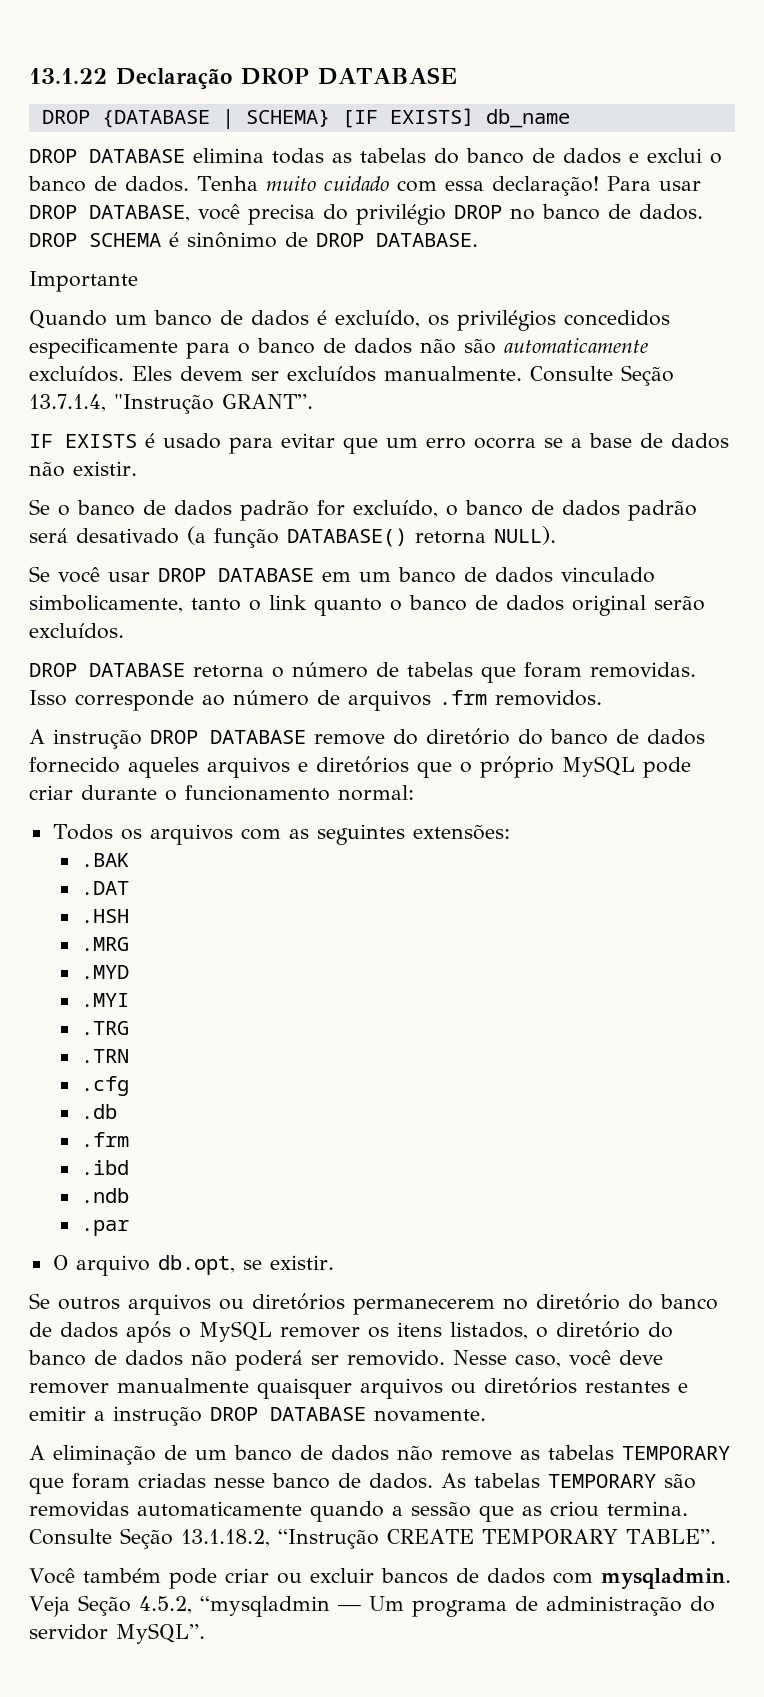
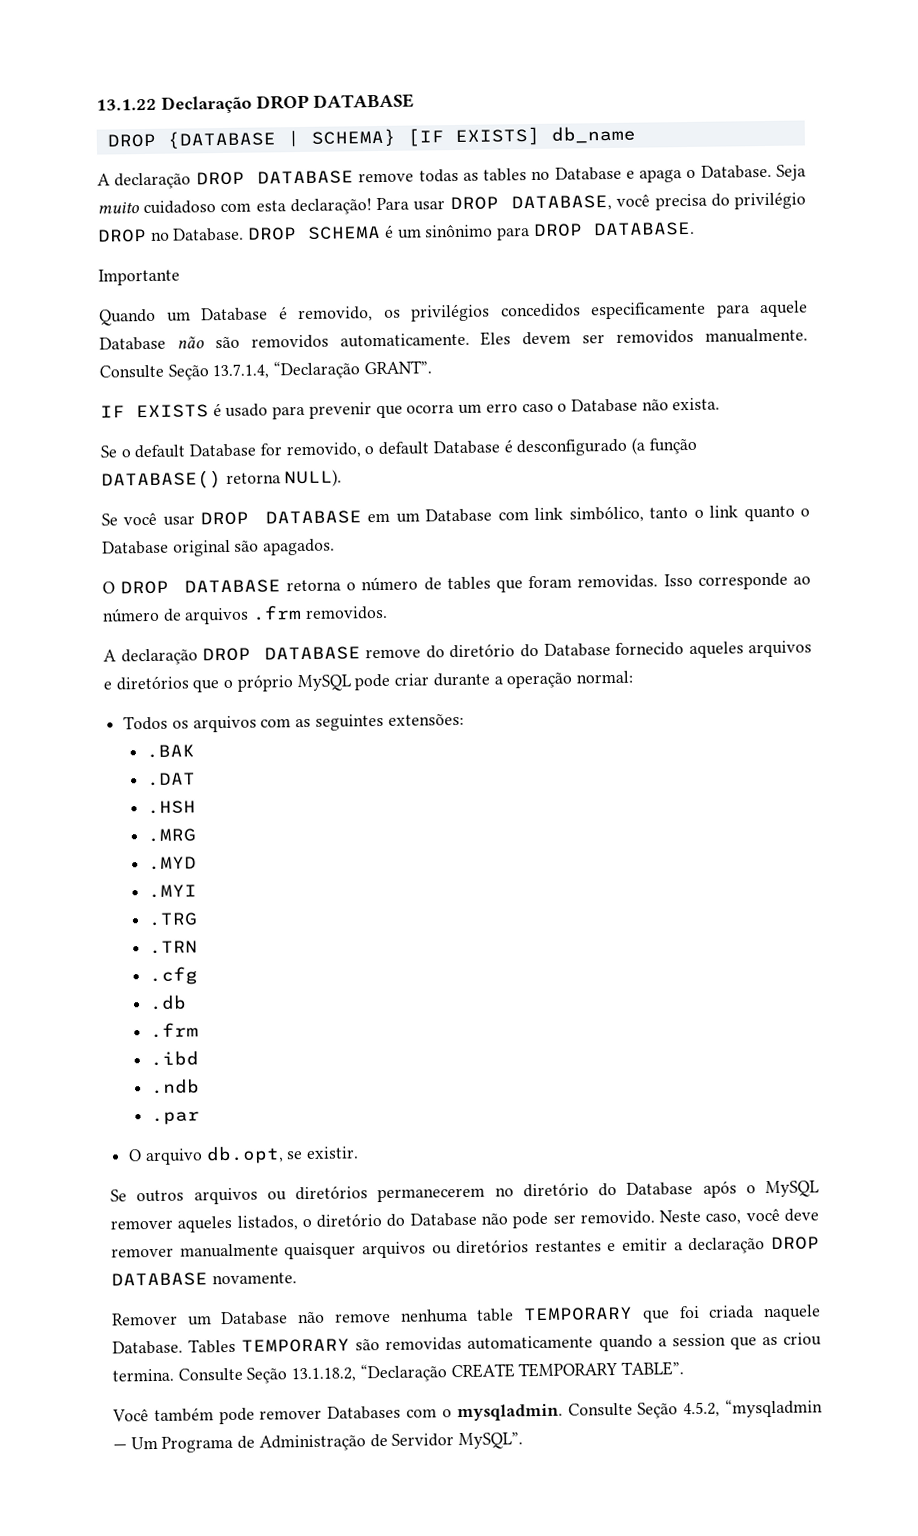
- DROP DATABASE elimina todas as tabelas do banco de dados e exclui o banco de dados. Tenha muito cuidado com essa declaração!
+ A declaração DROP DATABASE remove todas as tables no Database e apaga o Database. Seja muito cuidadoso com esta declaração!
- Para usar DROP DATABASE, você precisa do privilégio DROP no banco de dados. DROP SCHEMA é sinônimo de DROP DATABASE.
+ Para usar DROP DATABASE, você precisa do privilégio DROP no Database. DROP SCHEMA é um sinônimo para DROP DATABASE.
- Quando um banco de dados é excluído, os privilégios concedidos especificamente para o banco de dados não são automaticamente excluídos.
+ Quando um Database é removido, os privilégios concedidos especificamente para aquele Database não são removidos automaticamente.
- Eles devem ser excluídos manualmente.
+ Eles devem ser removidos manualmente.
- Consulte Seção 13.7.1.4, "Instrução GRANT”.
+ Consulte Seção 13.7.1.4, “Declaração GRANT”.
- IF EXISTS é usado para evitar que um erro ocorra se a base de dados não existir.
- Se o banco de dados padrão for excluído, o banco de dados padrão será desativado (a função DATABASE() retorna NULL).
+ IF EXISTS é usado para prevenir que ocorra um erro caso o Database não exista.
+ Se o default Database for removido, o default Database é desconfigurado (a função DATABASE() retorna NULL).
- Se você usar DROP DATABASE em um banco de dados vinculado simbolicamente, tanto o link quanto o banco de dados original serão excluídos.
- DROP DATABASE retorna o número de tabelas que foram removidas.
+ Se você usar DROP DATABASE em um Database com link simbólico, tanto o link quanto o Database original são apagados.
+ O DROP DATABASE retorna o número de tables que foram removidas.
- A instrução DROP DATABASE remove do diretório do banco de dados fornecido aqueles arquivos e diretórios que o próprio MySQL pode criar durante o funcionamento normal:
+ A declaração DROP DATABASE remove do diretório do Database fornecido aqueles arquivos e diretórios que o próprio MySQL pode criar durante a operação normal:
- Se outros arquivos ou diretórios permanecerem no diretório do banco de dados após o MySQL remover os itens listados, o diretório do banco de dados não poderá ser removido.
+ Se outros arquivos ou diretórios permanecerem no diretório do Database após o MySQL remover aqueles listados, o diretório do Database não pode ser removido.
- Nesse caso, você deve remover manualmente quaisquer arquivos ou diretórios restantes e emitir a instrução DROP DATABASE novamente.
+ Neste caso, você deve remover manualmente quaisquer arquivos ou diretórios restantes e emitir a declaração DROP DATABASE novamente.
- A eliminação de um banco de dados não remove as tabelas TEMPORARY que foram criadas nesse banco de dados. As tabelas TEMPORARY são removidas automaticamente quando a sessão que as criou termina.
+ Remover um Database não remove nenhuma table TEMPORARY que foi criada naquele Database. Tables TEMPORARY são removidas automaticamente quando a session que as criou termina.
- Consulte Seção 13.1.18.2, “Instrução CREATE TEMPORARY TABLE”.
+ Consulte Seção 13.1.18.2, “Declaração CREATE TEMPORARY TABLE”.
- Você também pode criar ou excluir bancos de dados com mysqladmin. Veja Seção 4.5.2, “mysqladmin — Um programa de administração do servidor MySQL”.
+ Você também pode remover Databases com o mysqladmin. Consulte Seção 4.5.2, “mysqladmin — Um Programa de Administração de Servidor MySQL”.

